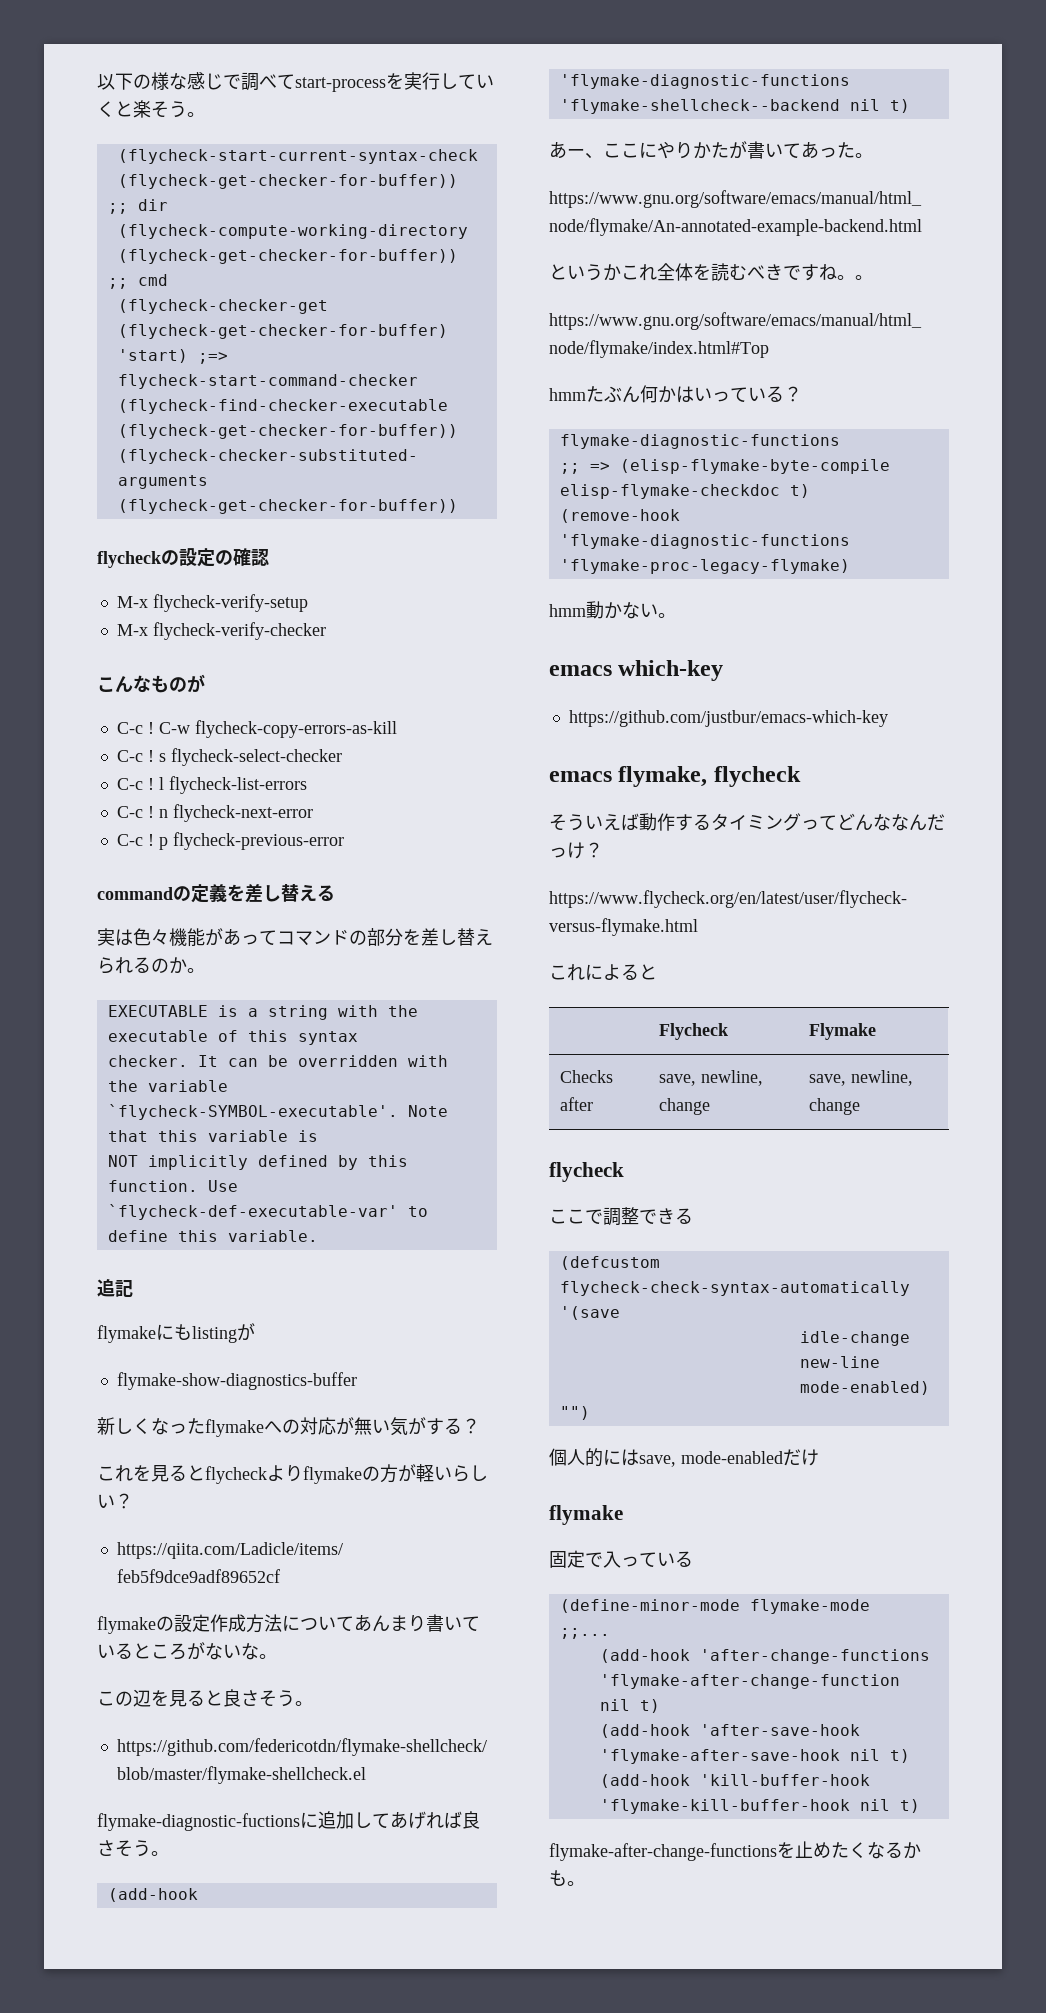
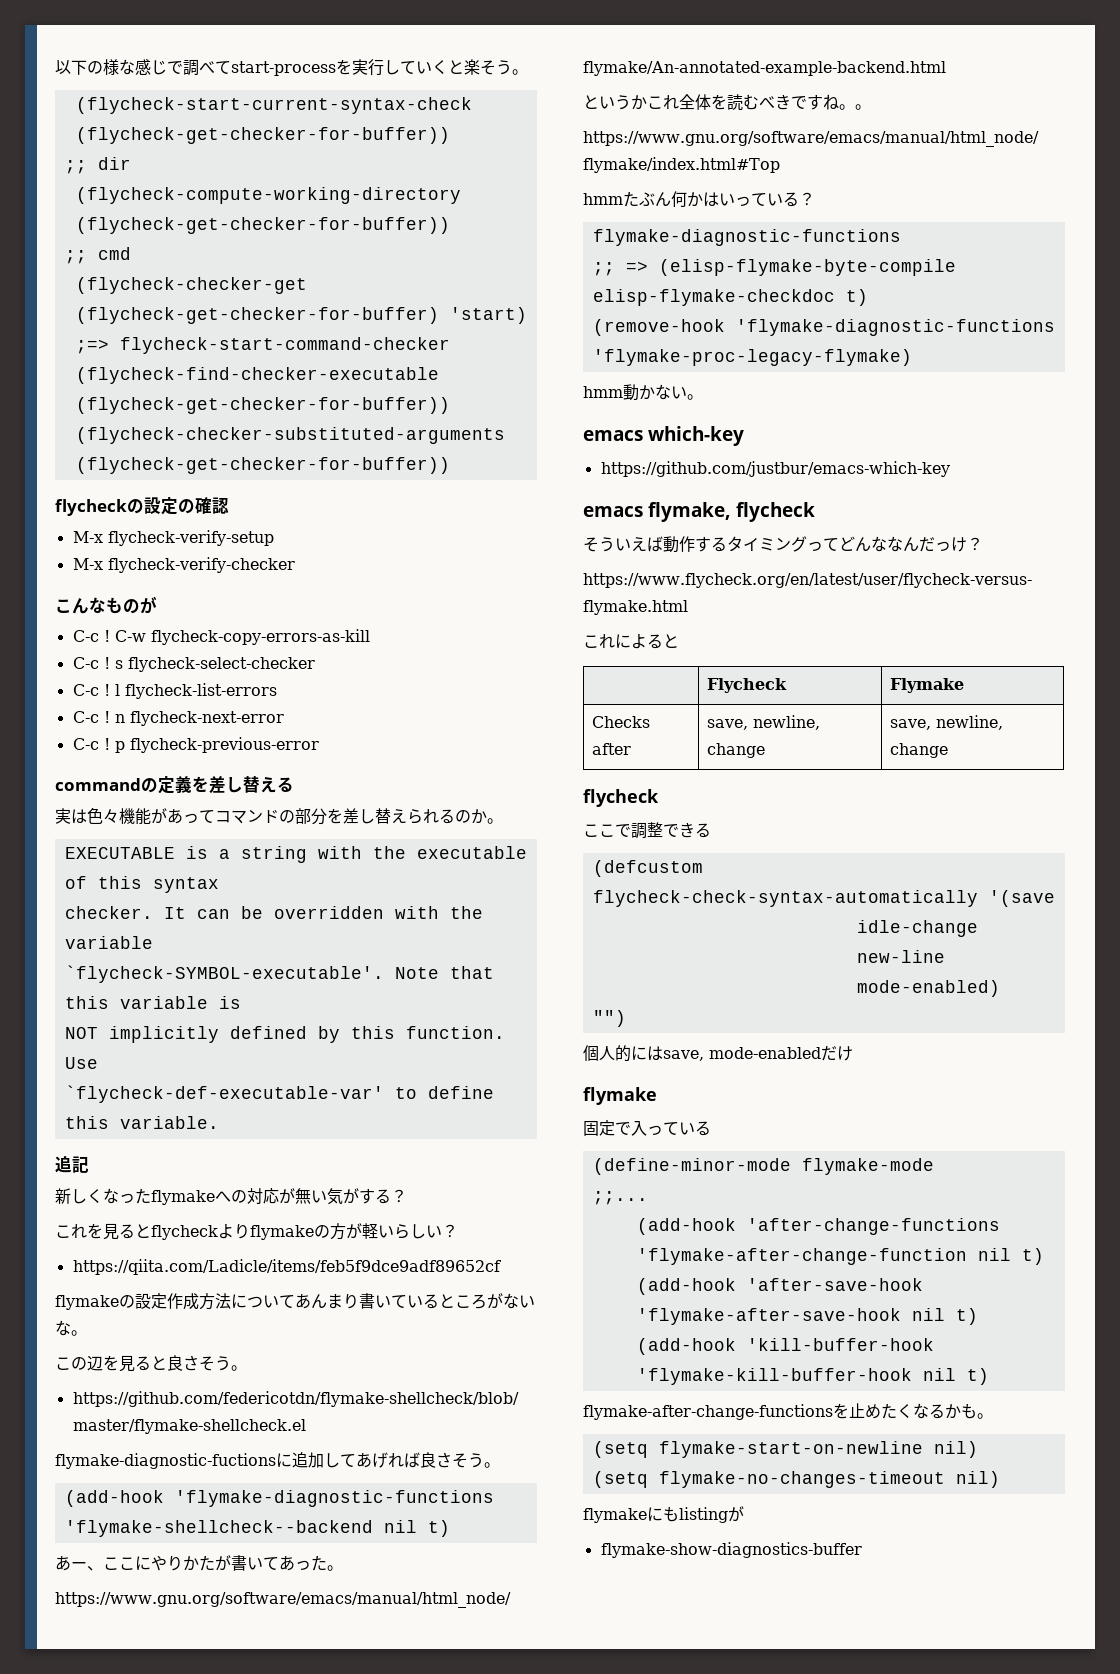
- flymakeにもlistingが
- flymake-show-diagnostics-buffer
+ (setq flymake-start-on-newline nil)
+ (setq flymake-no-changes-timeout nil)
+ flymakeにもlistingが
+ flymake-show-diagnostics-buffer

